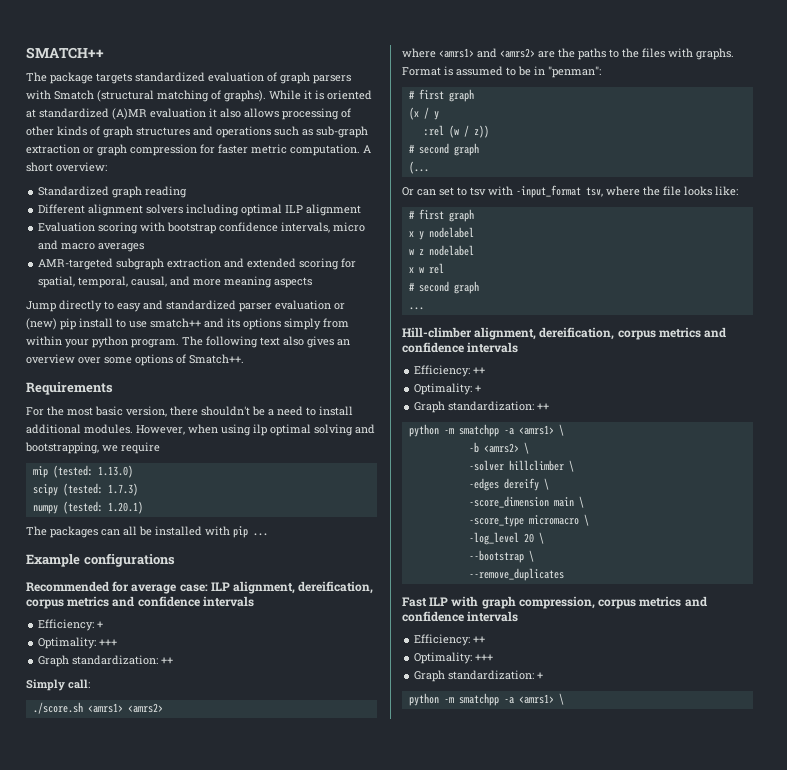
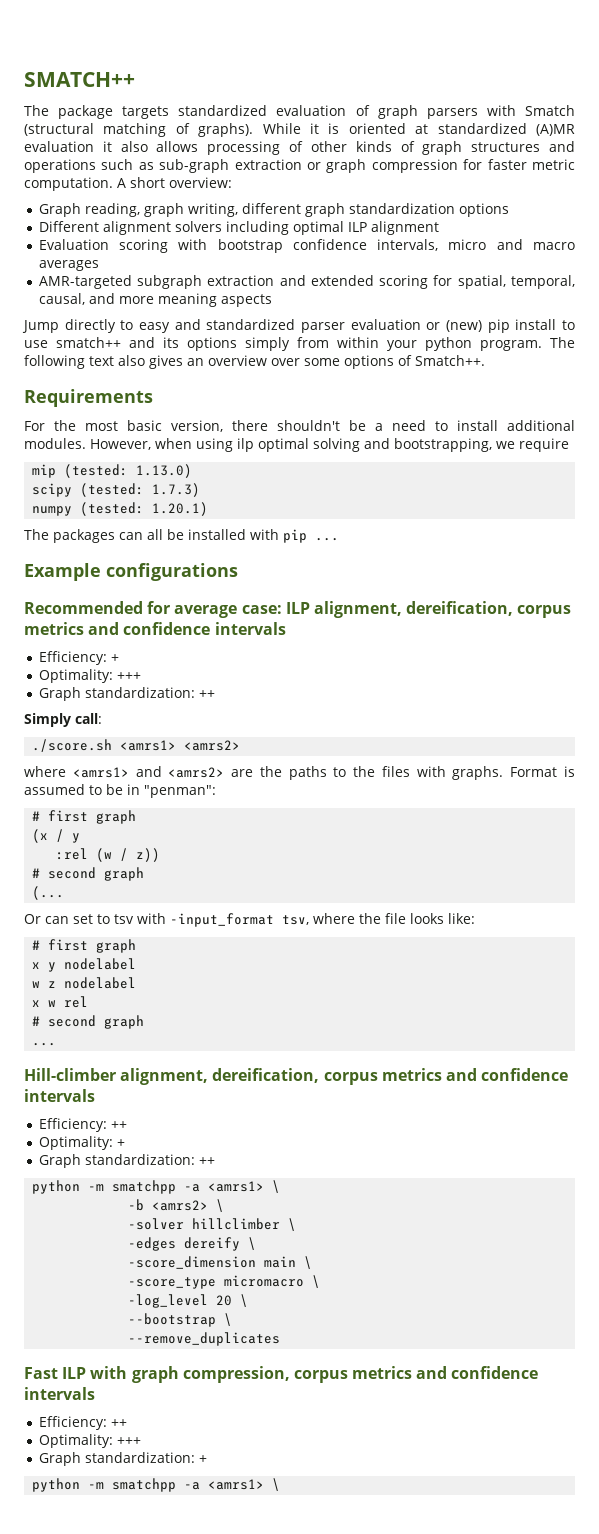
- Standardized graph reading
+ Graph reading, graph writing, different graph standardization options

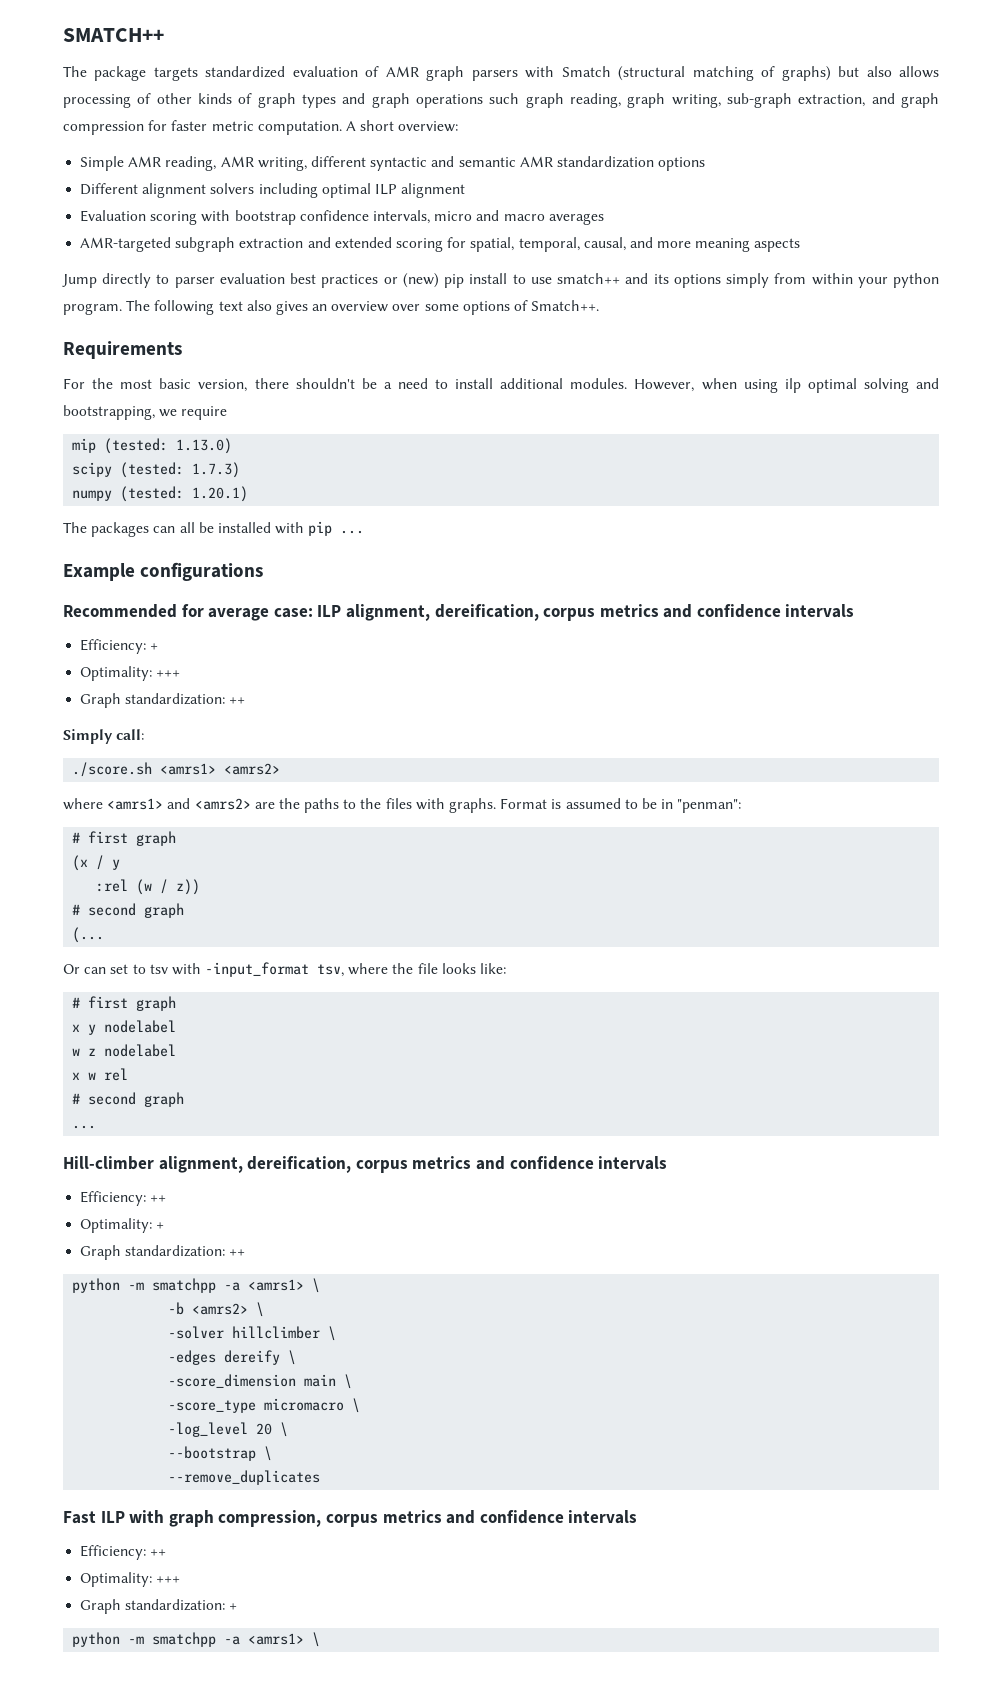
- The package targets standardized evaluation of graph parsers with Smatch (structural matching of graphs). While it is oriented at standardized (A)MR evaluation it also allows processing of other kinds of graph structures and operations such as sub-graph extraction or graph compression for faster metric computation.
+ The package targets standardized evaluation of AMR graph parsers with Smatch (structural matching of graphs) but also allows processing of other kinds of graph types and graph operations such graph reading, graph writing, sub-graph extraction, and graph compression for faster metric computation.
- Graph reading, graph writing, different graph standardization options
+ Simple AMR reading, AMR writing, different syntactic and semantic AMR standardization options
- Jump directly to easy and standardized parser evaluation or (new) pip install to use smatch++ and its options simply from within your python program.
+ Jump directly to parser evaluation best practices or (new) pip install to use smatch++ and its options simply from within your python program.

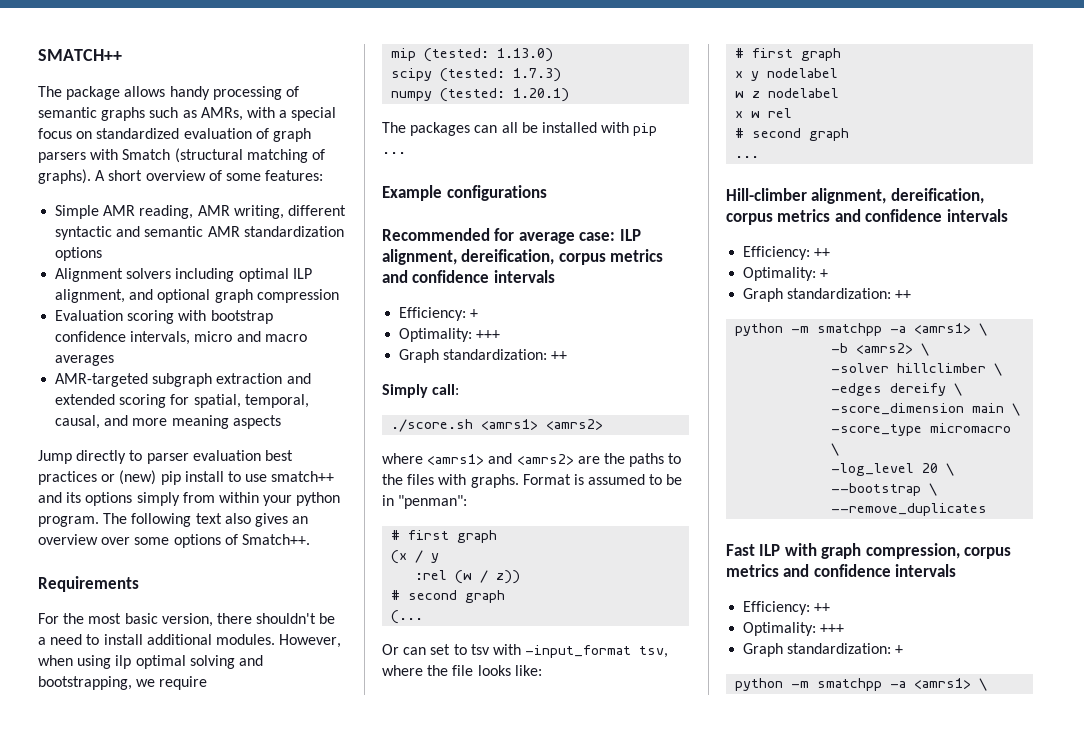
- The package targets standardized evaluation of AMR graph parsers with Smatch (structural matching of graphs) but also allows processing of other kinds of graph types and graph operations such graph reading, graph writing, sub-graph extraction, and graph compression for faster metric computation. A short overview:
+ The package allows handy processing of semantic graphs such as AMRs, with a special focus on standardized evaluation of graph parsers with Smatch (structural matching of graphs). A short overview of some features:
- Different alignment solvers including optimal ILP alignment
+ Alignment solvers including optimal ILP alignment, and optional graph compression

